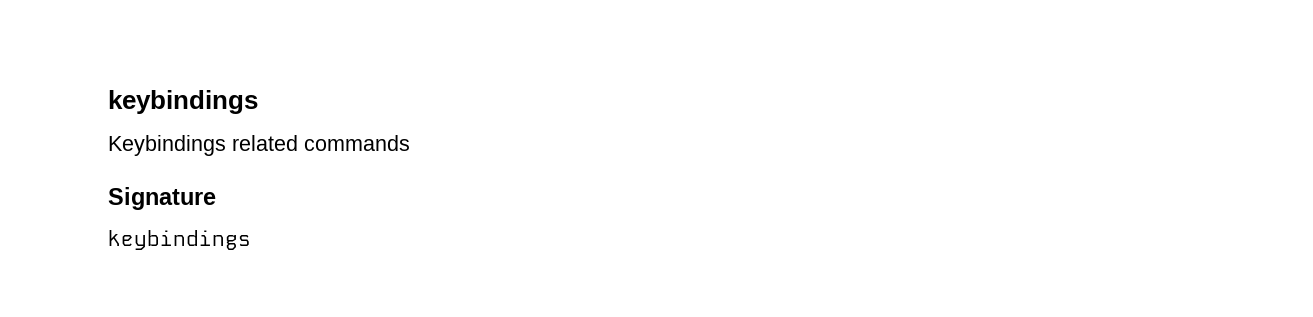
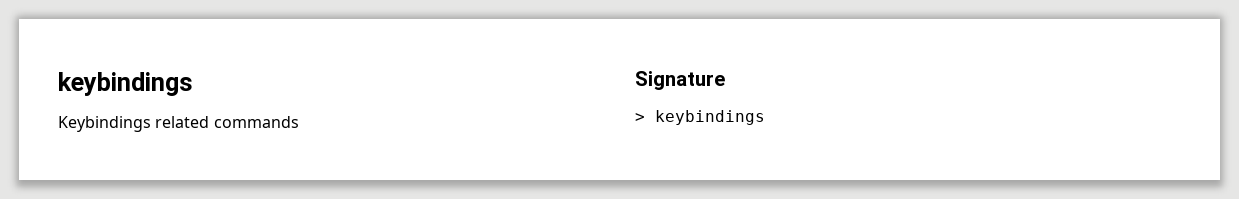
  Signature
- keybindings
+ > keybindings

